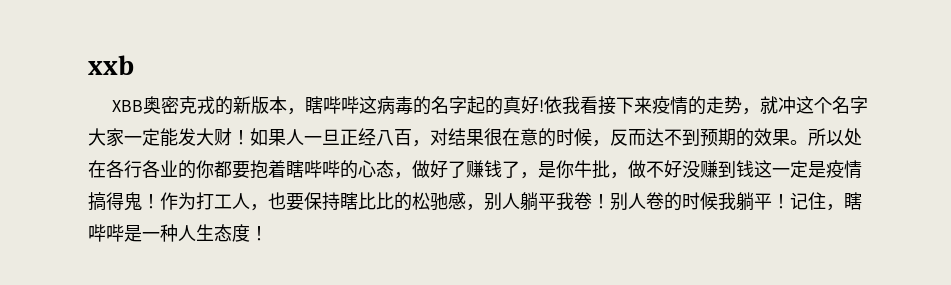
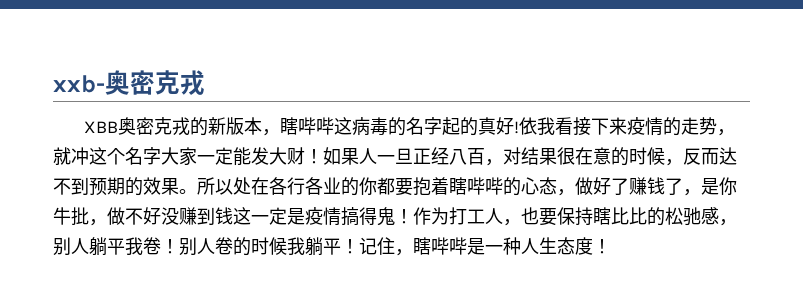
- xxb
+ xxb-奥密克戎

